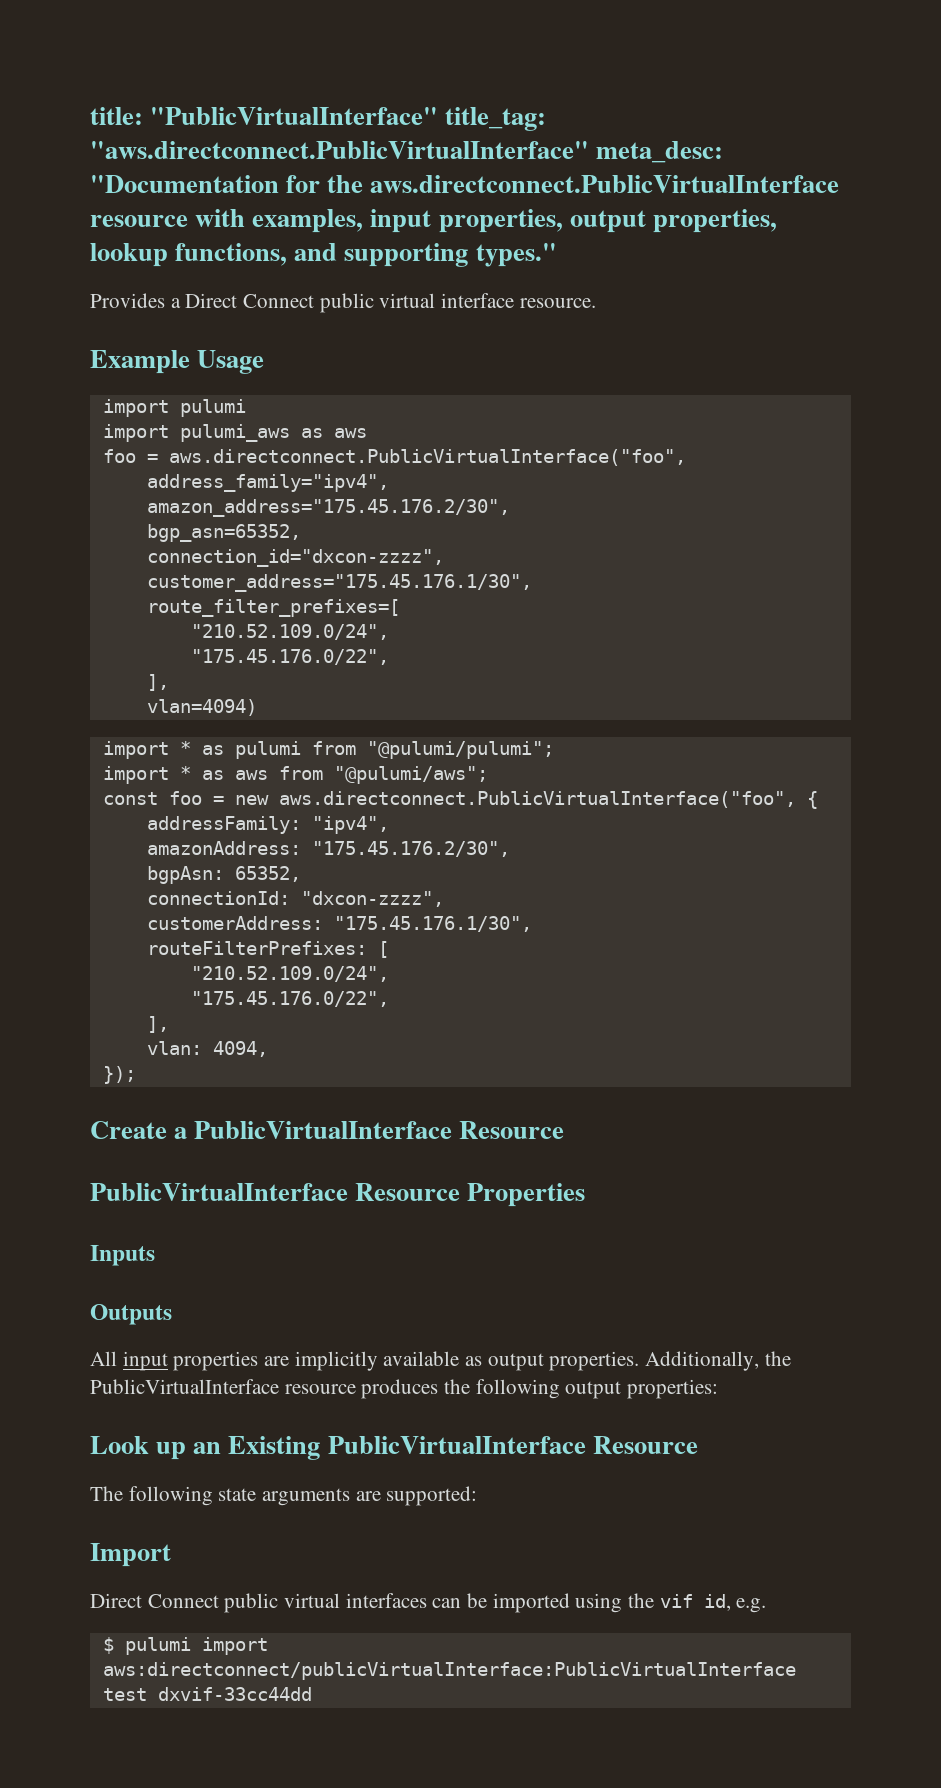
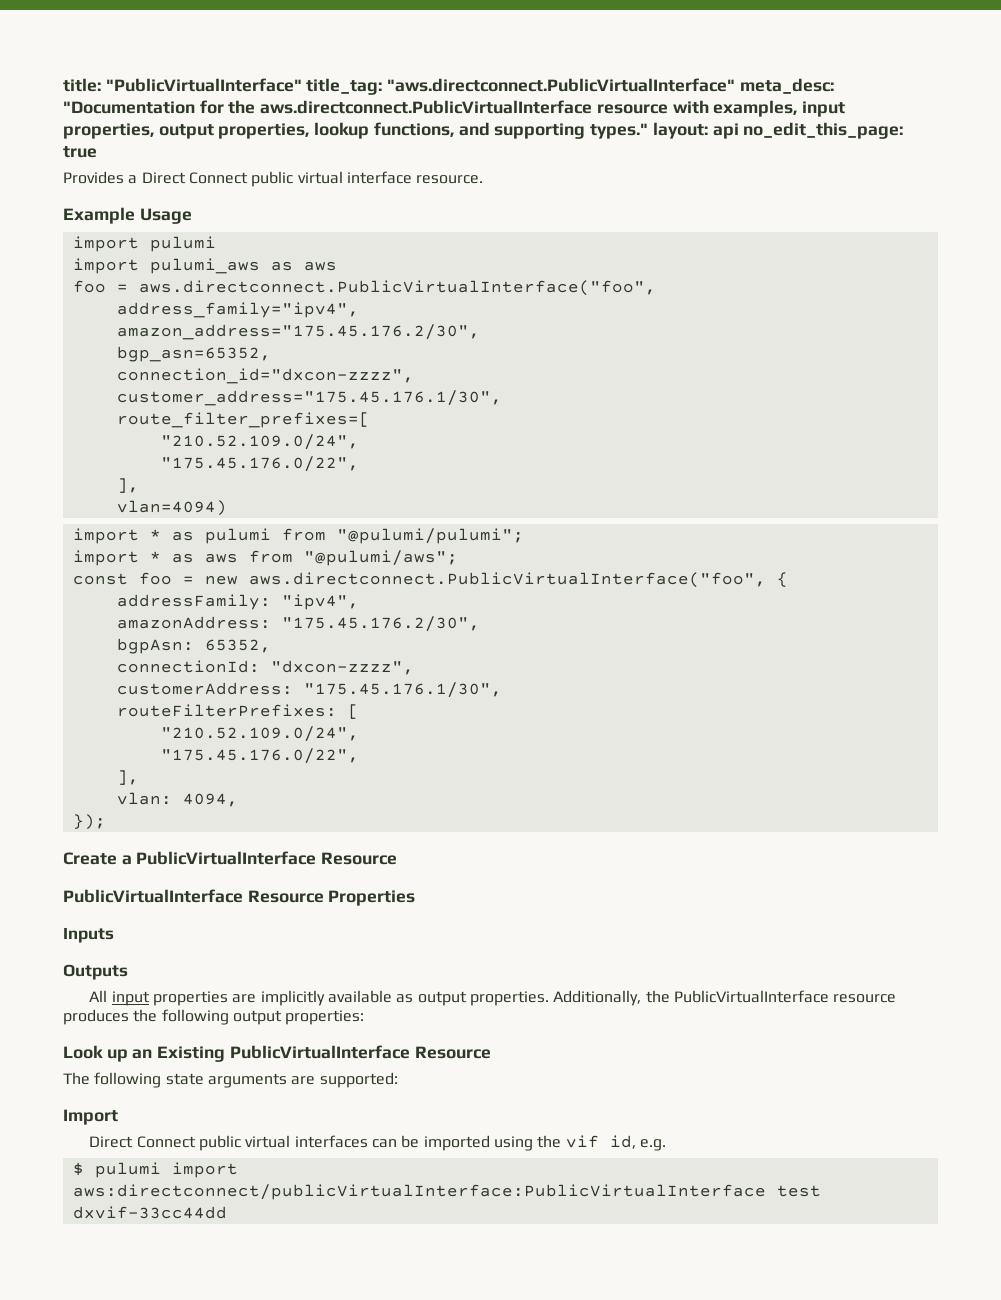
- title: "PublicVirtualInterface" title_tag: "aws.directconnect.PublicVirtualInterface" meta_desc: "Documentation for the aws.directconnect.PublicVirtualInterface resource with examples, input properties, output properties, lookup functions, and supporting types."
+ title: "PublicVirtualInterface" title_tag: "aws.directconnect.PublicVirtualInterface" meta_desc: "Documentation for the aws.directconnect.PublicVirtualInterface resource with examples, input properties, output properties, lookup functions, and supporting types." layout: api no_edit_this_page: true

